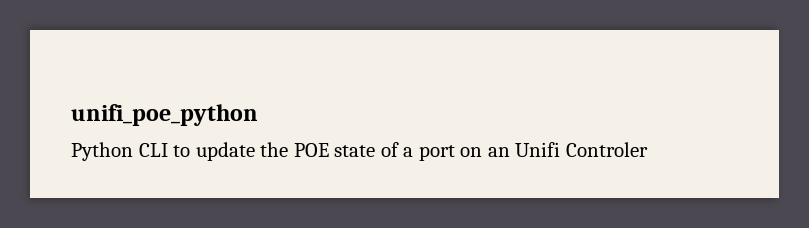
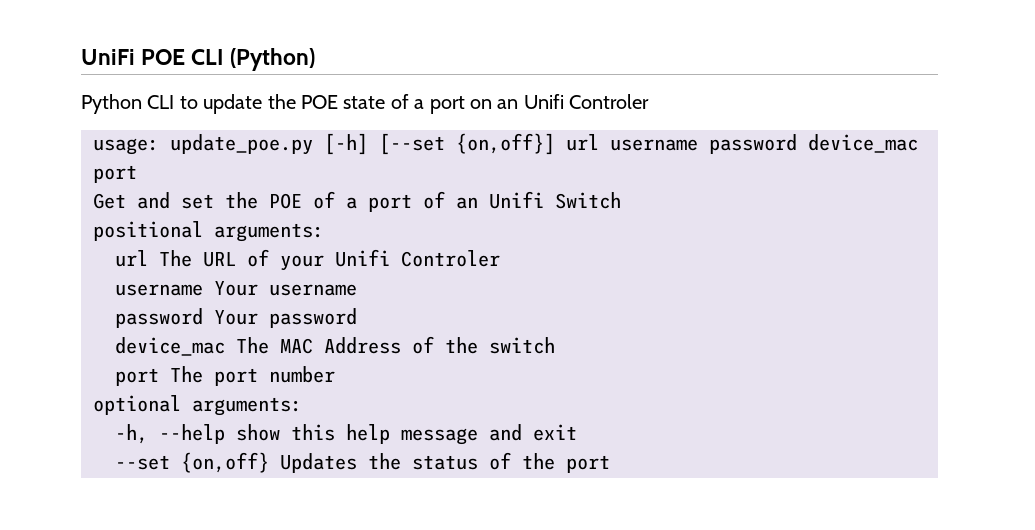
- unifi_poe_python
+ UniFi POE CLI (Python)
+ usage: update_poe.py [-h] [--set {on,off}] url username password device_mac port
+ Get and set the POE of a port of an Unifi Switch
+ positional arguments:
+ url The URL of your Unifi Controler
+ username Your username
+ password Your password
+ device_mac The MAC Address of the switch
+ port The port number
+ optional arguments:
+ -h, --help show this help message and exit
+ --set {on,off} Updates the status of the port

